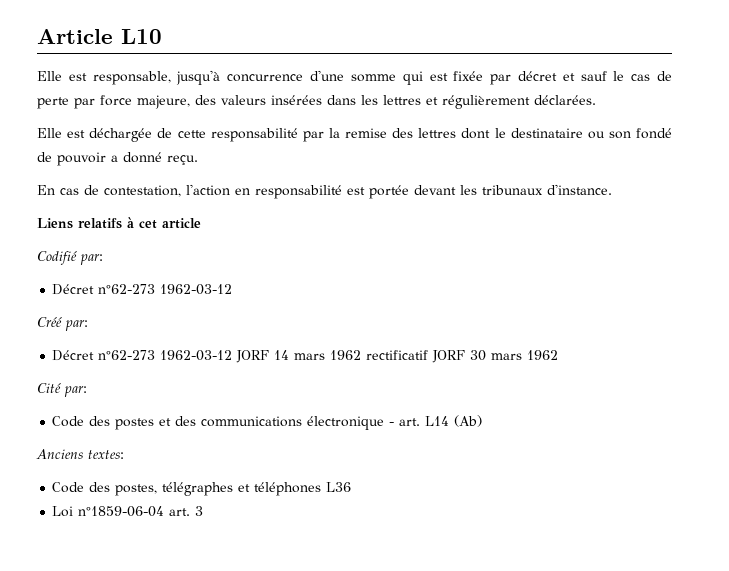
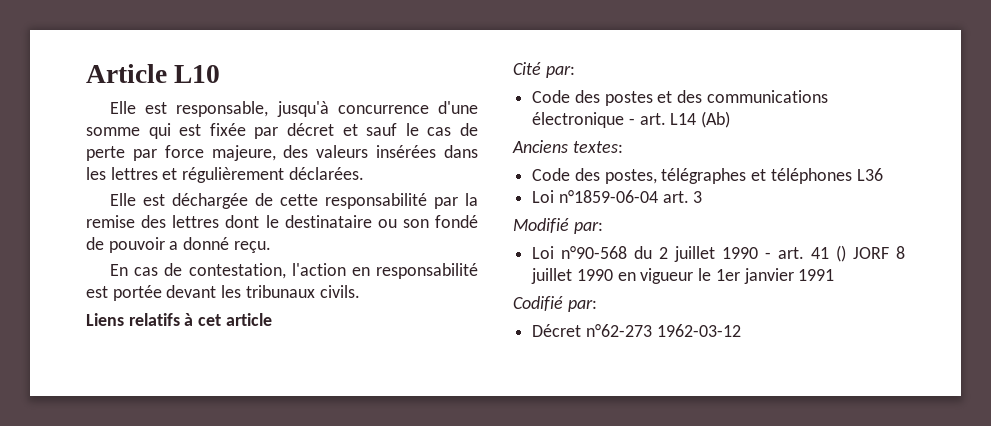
- En cas de contestation, l'action en responsabilité est portée devant les tribunaux d'instance.
+ En cas de contestation, l'action en responsabilité est portée devant les tribunaux civils.
- Codifié par:
- Décret n°62-273 1962-03-12
- Créé par:
- Décret n°62-273 1962-03-12 JORF 14 mars 1962 rectificatif JORF 30 mars 1962
+ Modifié par:
+ Loi n°90-568 du 2 juillet 1990 - art. 41 () JORF 8 juillet 1990 en vigueur le 1er janvier 1991
+ Codifié par:
+ Décret n°62-273 1962-03-12

